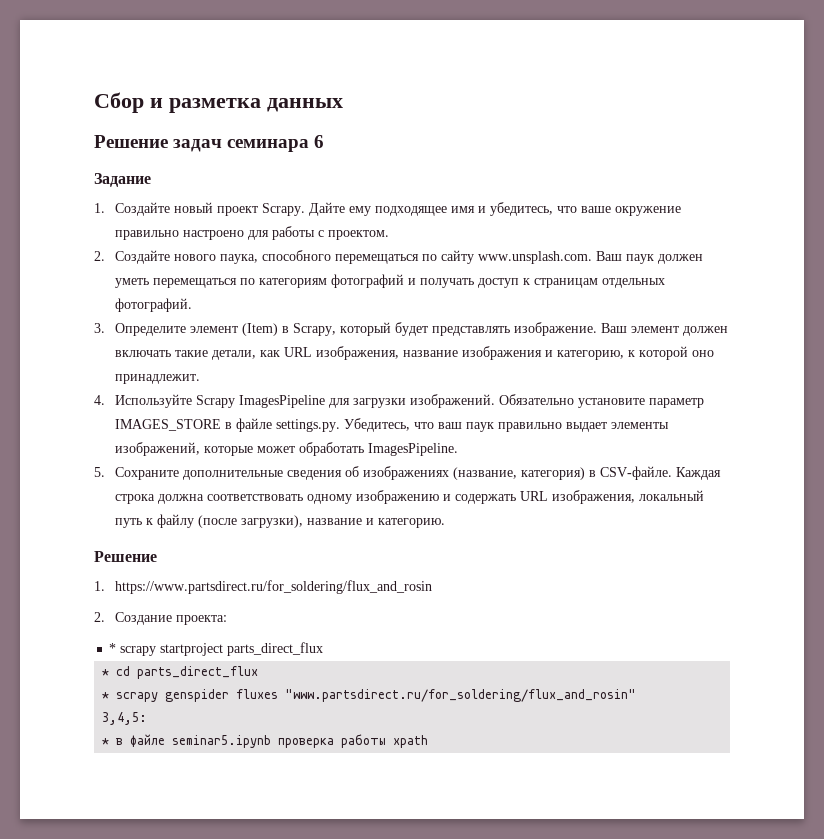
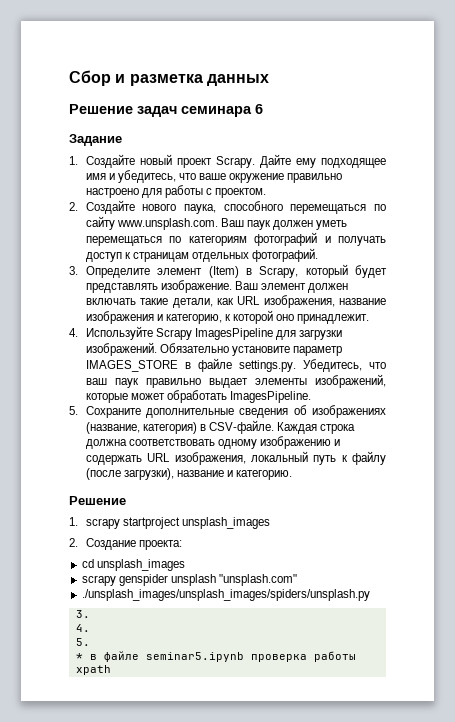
- 1. https://www.partsdirect.ru/for_soldering/flux_and_rosin
+ 1. scrapy startproject unsplash_images
- * scrapy startproject parts_direct_flux
- * cd parts_direct_flux
- * scrapy genspider fluxes "www.partsdirect.ru/for_soldering/flux_and_rosin"
- 3,4,5:
+ cd unsplash_images
+ scrapy genspider unsplash "unsplash.com"
+ ./unsplash_images/unsplash_images/spiders/unsplash.py
+ 3.
+ 4.
+ 5.

